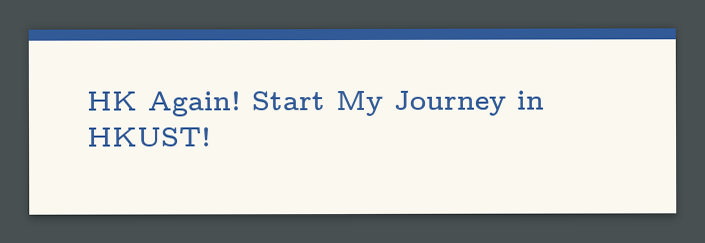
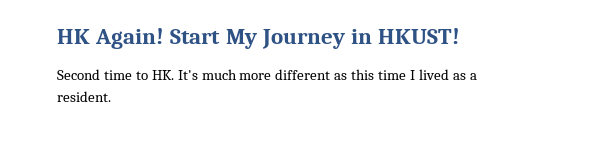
+ Second time to HK. It's much more different as this time I lived as a resident.

